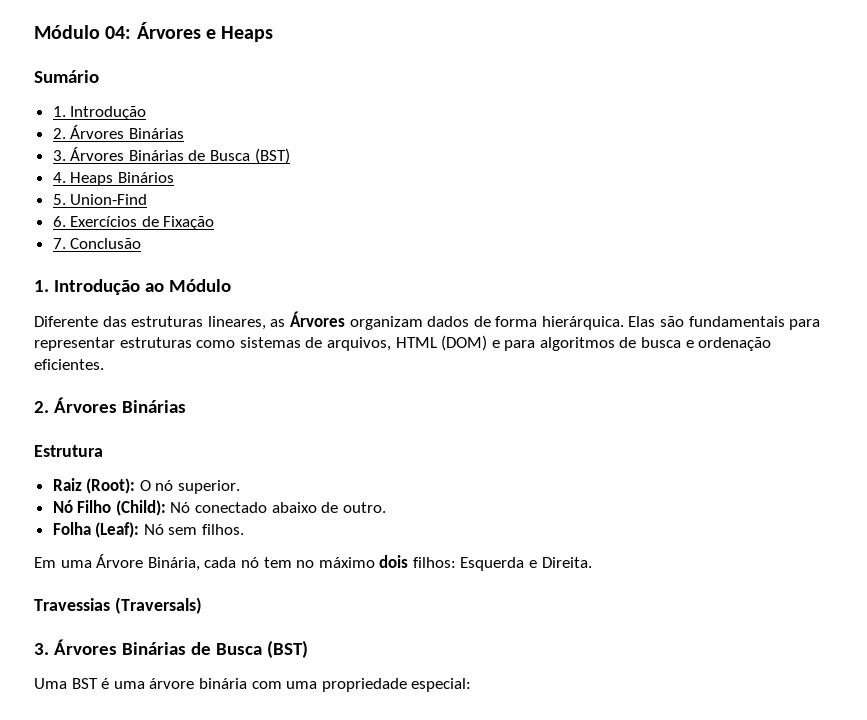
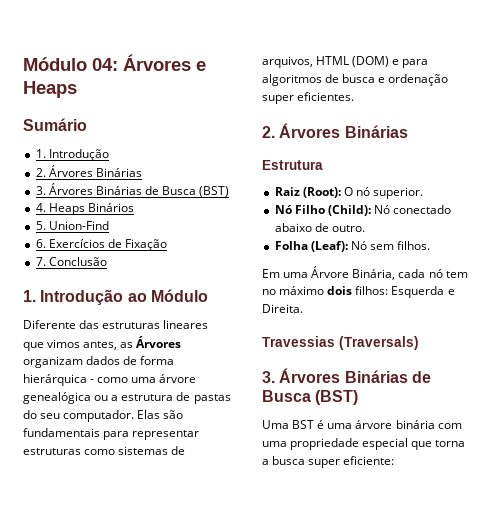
- Diferente das estruturas lineares, as Árvores organizam dados de forma hierárquica.
+ Diferente das estruturas lineares que vimos antes, as Árvores organizam dados de forma hierárquica - como uma árvore genealógica ou a estrutura de pastas do seu computador.
- Elas são fundamentais para representar estruturas como sistemas de arquivos, HTML (DOM) e para algoritmos de busca e ordenação eficientes.
+ Elas são fundamentais para representar estruturas como sistemas de arquivos, HTML (DOM) e para algoritmos de busca e ordenação super eficientes.
- Uma BST é uma árvore binária com uma propriedade especial:
+ Uma BST é uma árvore binária com uma propriedade especial que torna a busca super eficiente:

